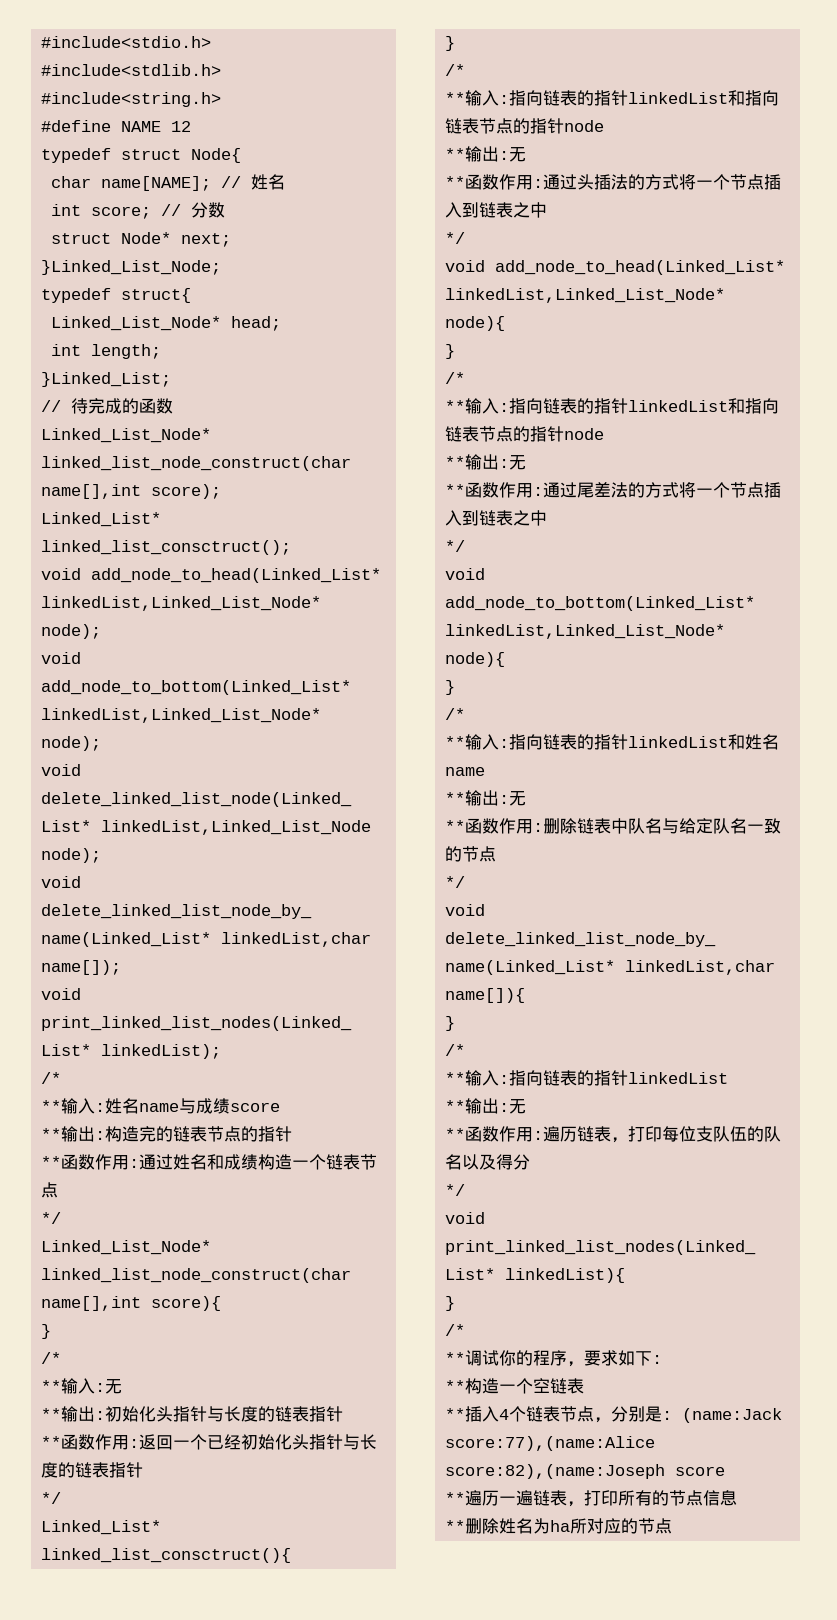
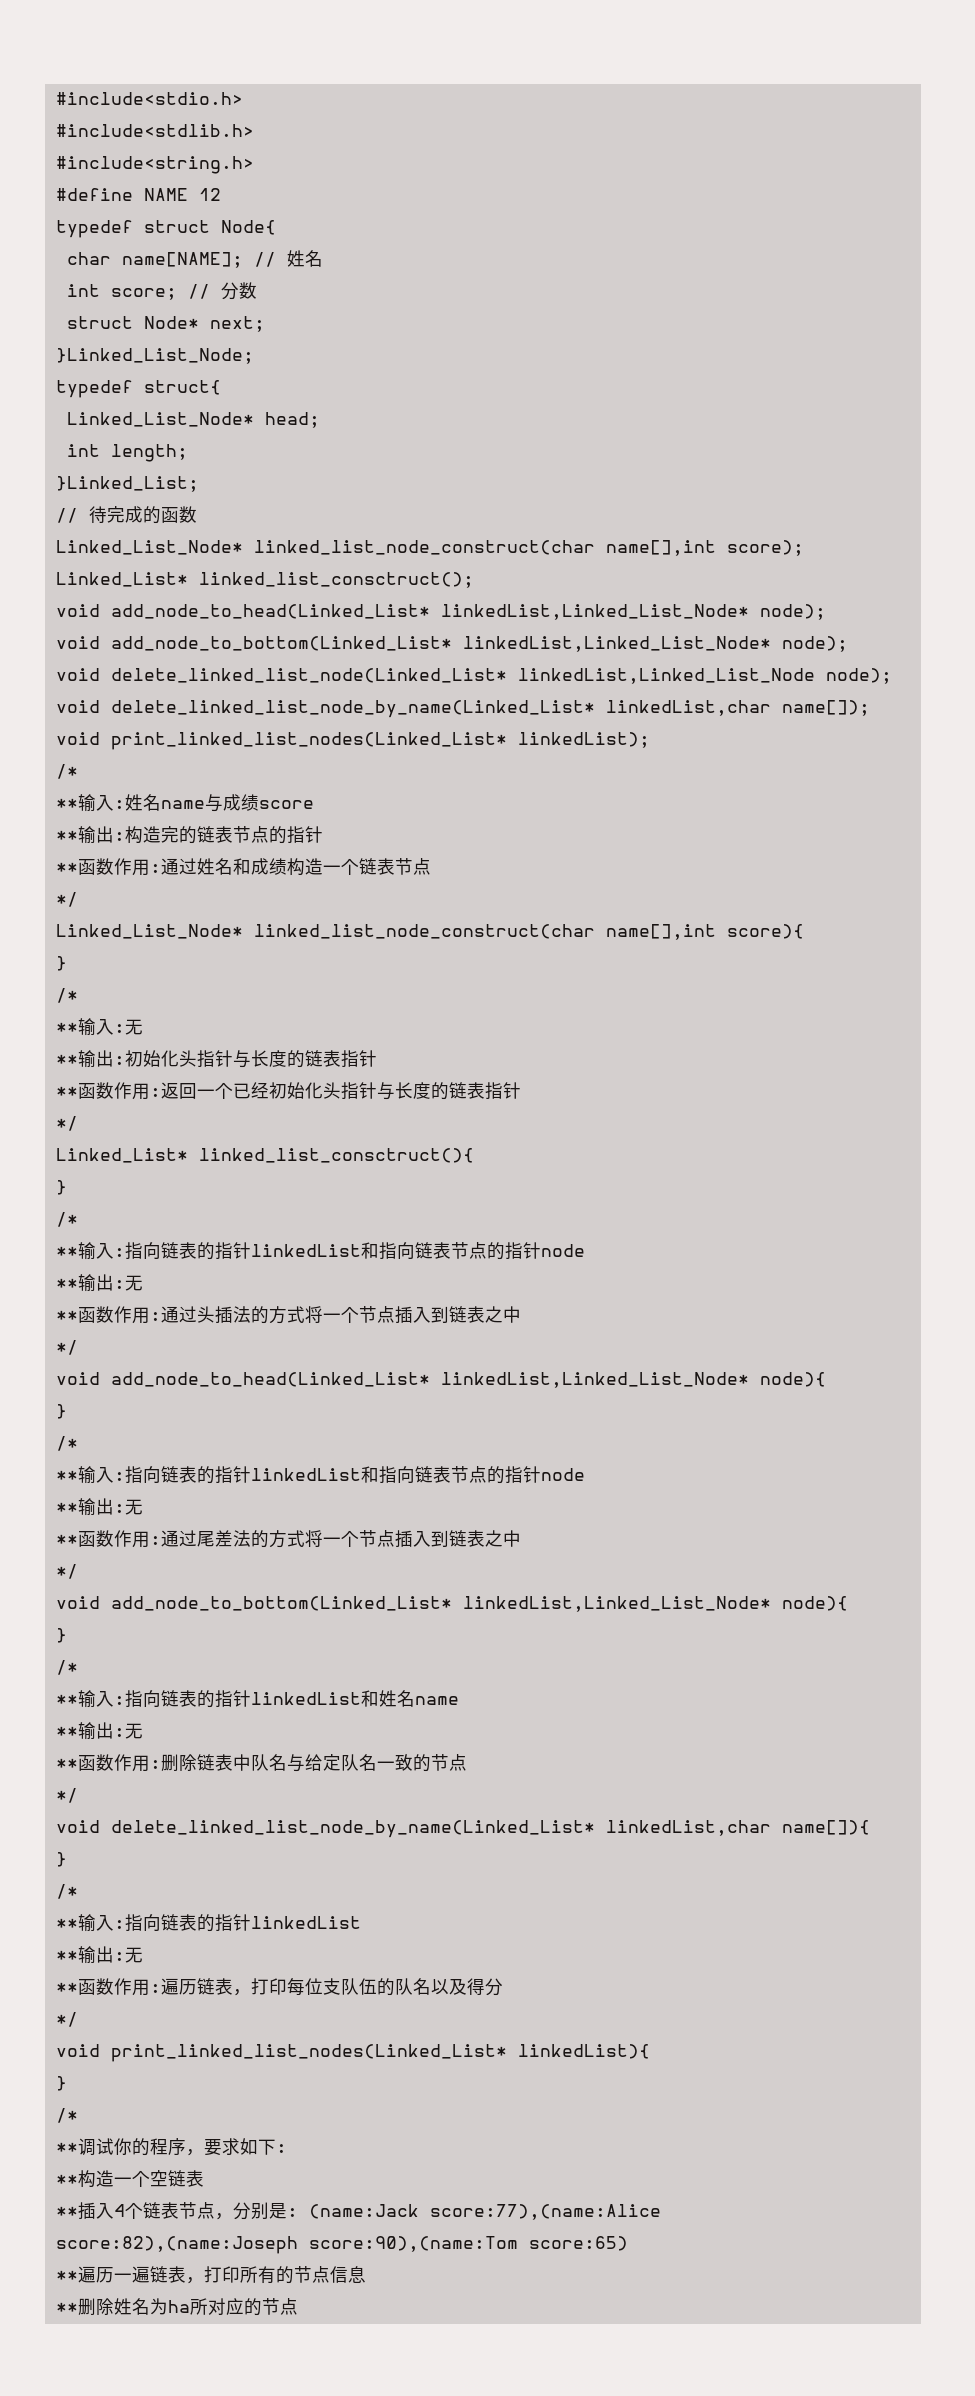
- **插入4个链表节点，分别是: (name:Jack score:77),(name:Alice score:82),(name:Joseph score
+ **插入4个链表节点，分别是: (name:Jack score:77),(name:Alice score:82),(name:Joseph score:90),(name:Tom score:65)

